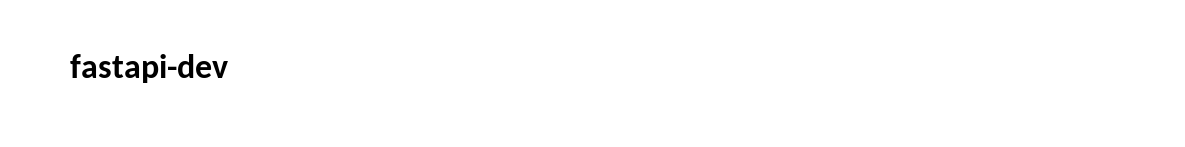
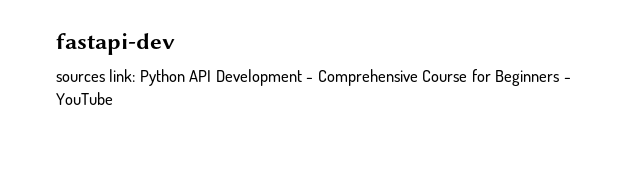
+ sources link: Python API Development - Comprehensive Course for Beginners - YouTube

